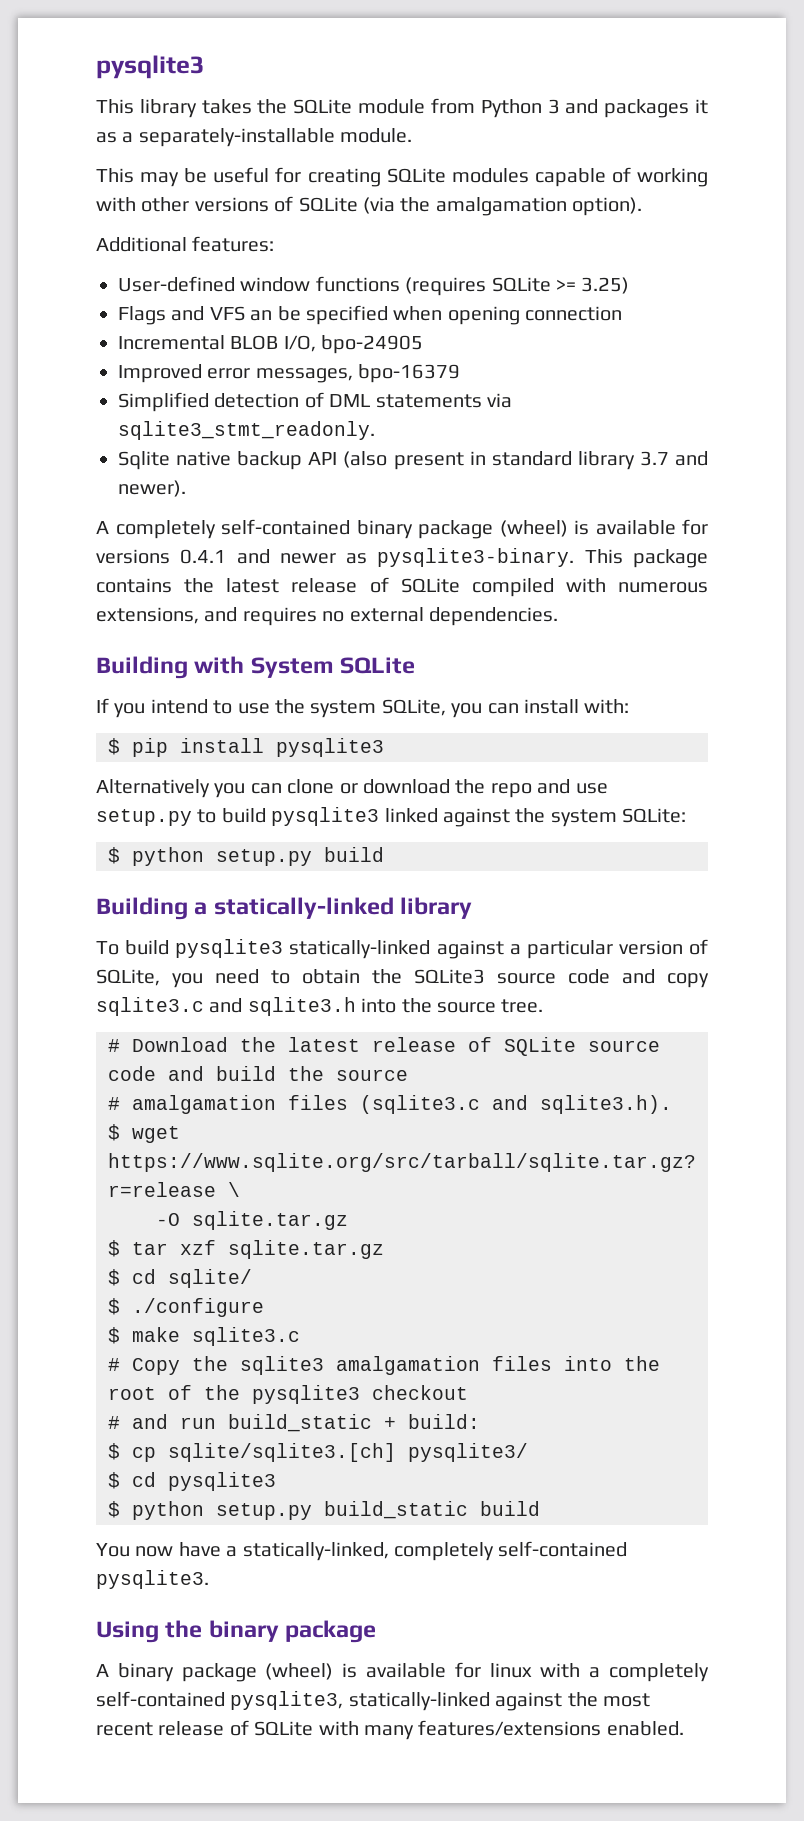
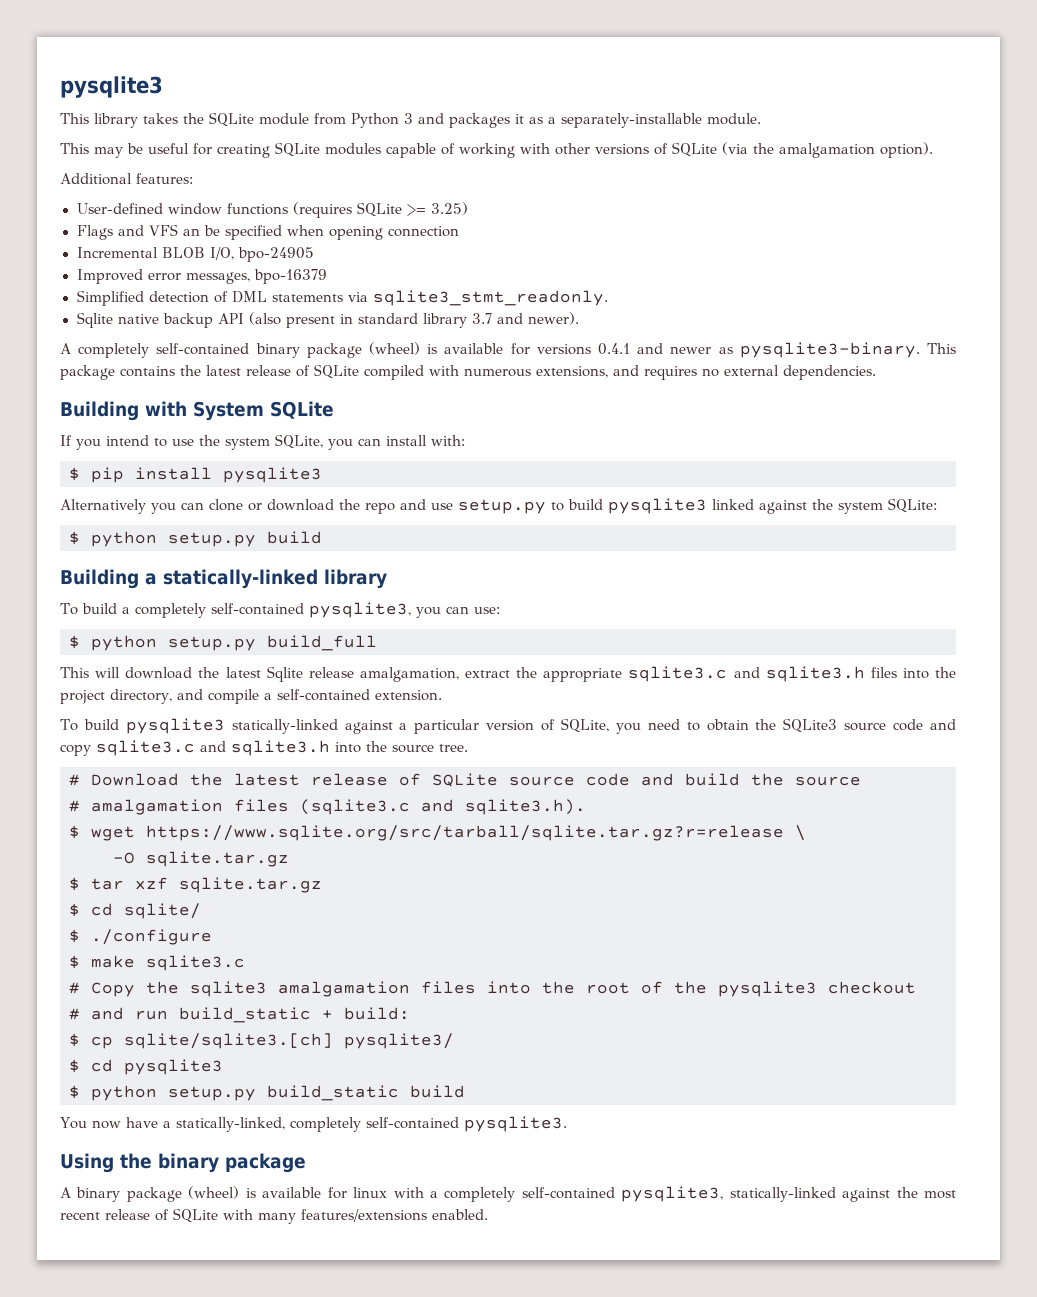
+ To build a completely self-contained pysqlite3, you can use:
+ $ python setup.py build_full
+ This will download the latest Sqlite release amalgamation, extract the appropriate sqlite3.c and sqlite3.h files into the project directory, and compile a self-contained extension.

